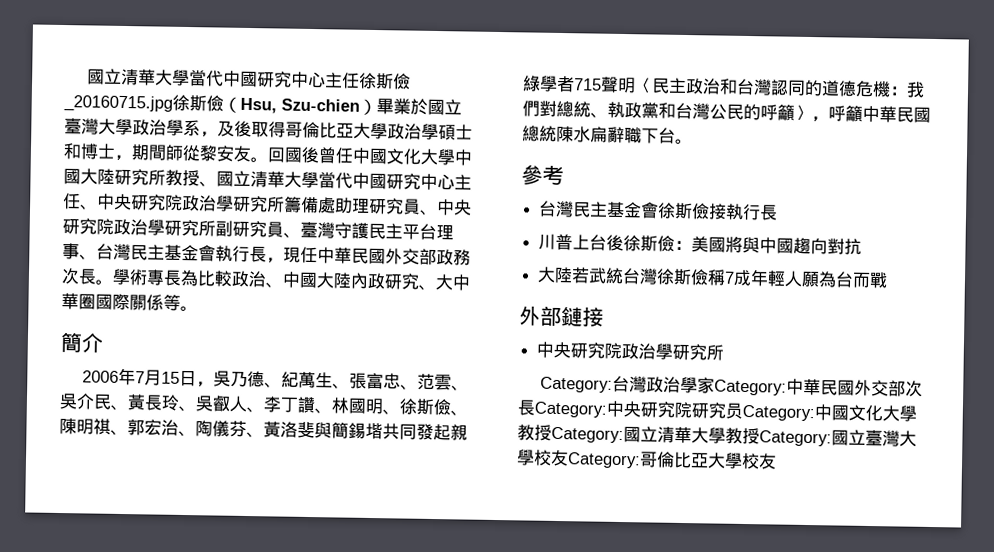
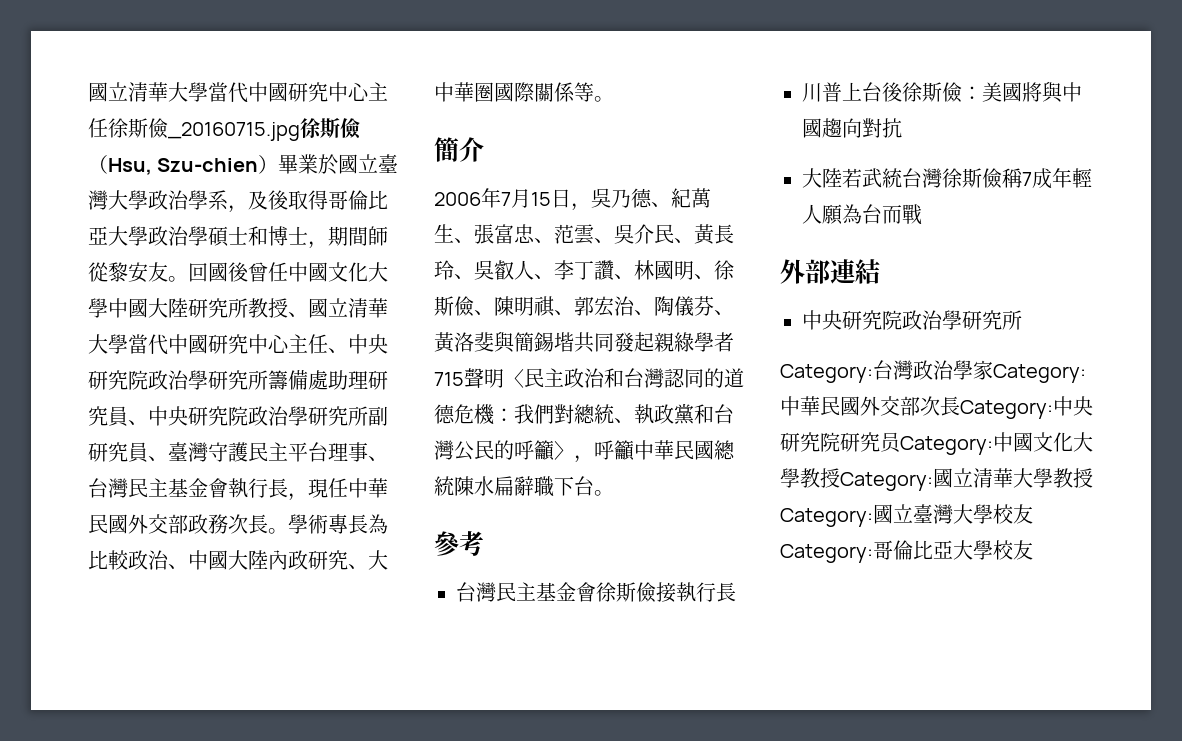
- 外部鏈接
+ 外部連結

